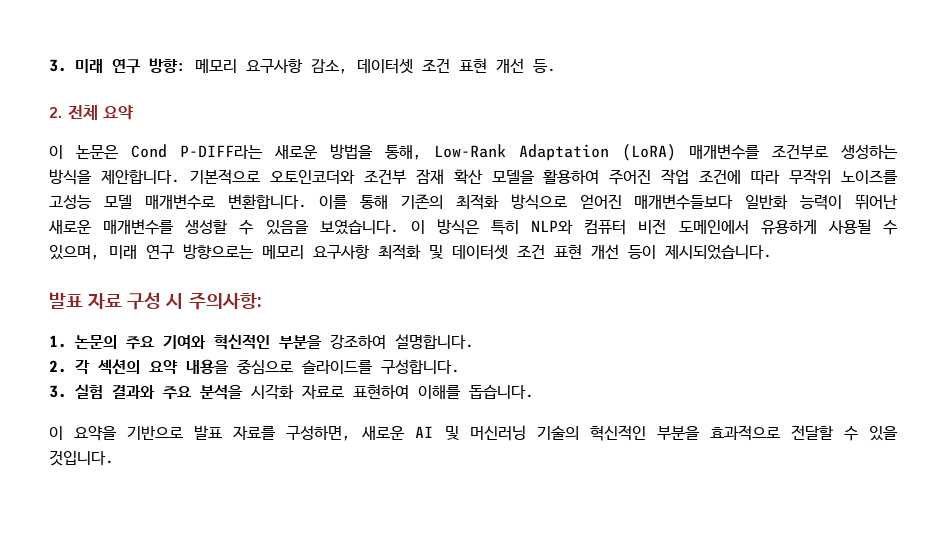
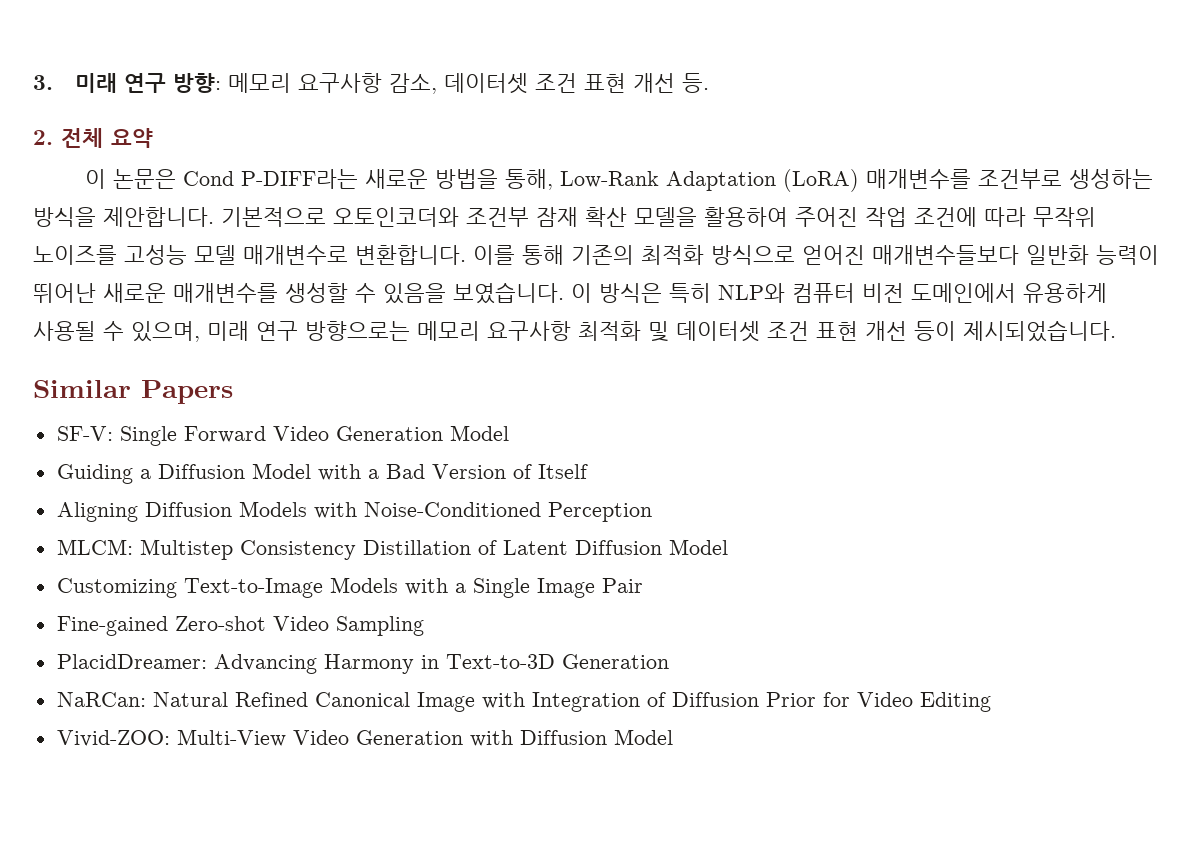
- 발표 자료 구성 시 주의사항:
- 1. 논문의 주요 기여와 혁신적인 부분을 강조하여 설명합니다.
- 2. 각 섹션의 요약 내용을 중심으로 슬라이드를 구성합니다.
- 3. 실험 결과와 주요 분석을 시각화 자료로 표현하여 이해를 돕습니다.
- 이 요약을 기반으로 발표 자료를 구성하면, 새로운 AI 및 머신러닝 기술의 혁신적인 부분을 효과적으로 전달할 수 있을 것입니다.
+ Similar Papers
+ SF-V: Single Forward Video Generation Model
+ Guiding a Diffusion Model with a Bad Version of Itself
+ Aligning Diffusion Models with Noise-Conditioned Perception
+ MLCM: Multistep Consistency Distillation of Latent Diffusion Model
+ Customizing Text-to-Image Models with a Single Image Pair
+ Fine-gained Zero-shot Video Sampling
+ PlacidDreamer: Advancing Harmony in Text-to-3D Generation
+ NaRCan: Natural Refined Canonical Image with Integration of Diffusion Prior for Video Editing
+ Vivid-ZOO: Multi-View Video Generation with Diffusion Model

